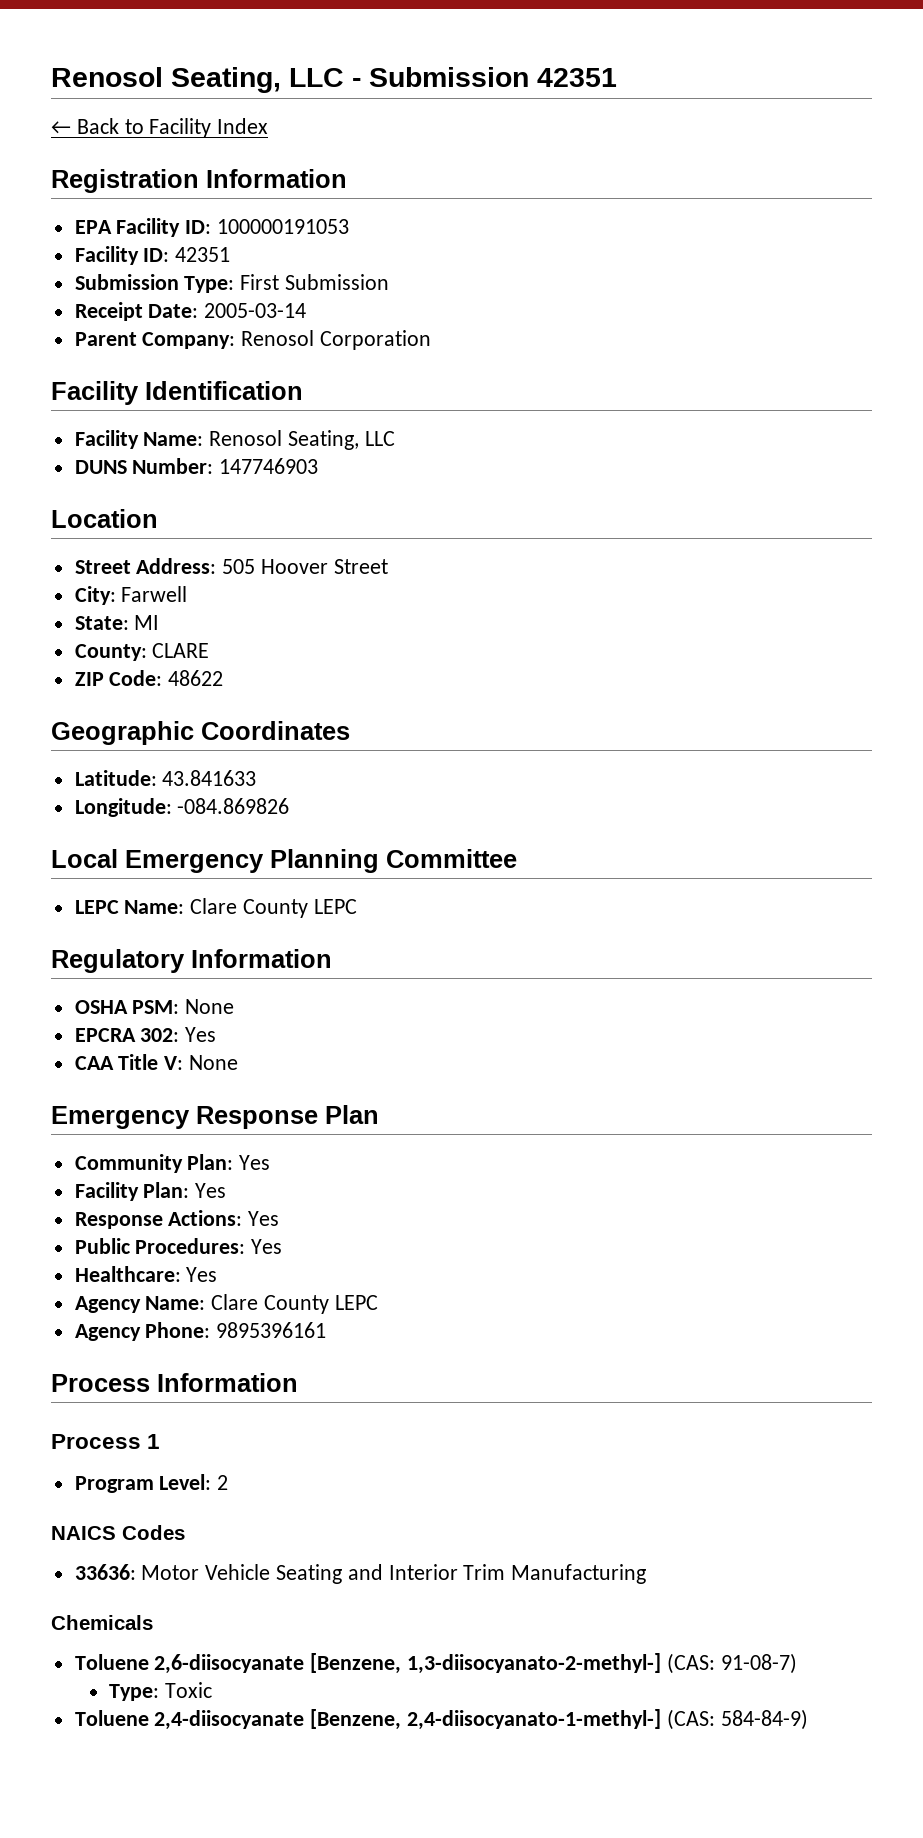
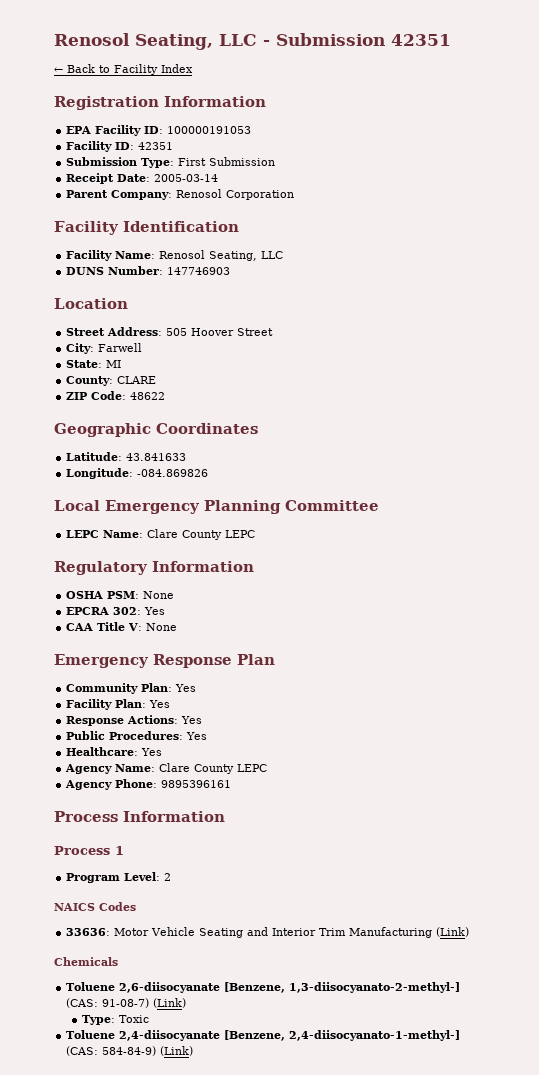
- 33636: Motor Vehicle Seating and Interior Trim Manufacturing
+ 33636: Motor Vehicle Seating and Interior Trim Manufacturing (Link)
- Toluene 2,6-diisocyanate [Benzene, 1,3-diisocyanato-2-methyl-] (CAS: 91-08-7)
+ Toluene 2,6-diisocyanate [Benzene, 1,3-diisocyanato-2-methyl-] (CAS: 91-08-7) (Link)
- Toluene 2,4-diisocyanate [Benzene, 2,4-diisocyanato-1-methyl-] (CAS: 584-84-9)
+ Toluene 2,4-diisocyanate [Benzene, 2,4-diisocyanato-1-methyl-] (CAS: 584-84-9) (Link)

